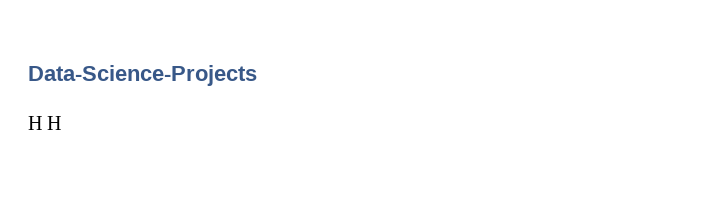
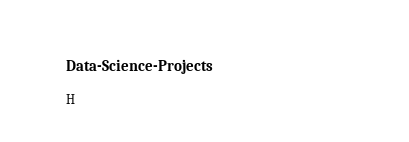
- H H
+ H

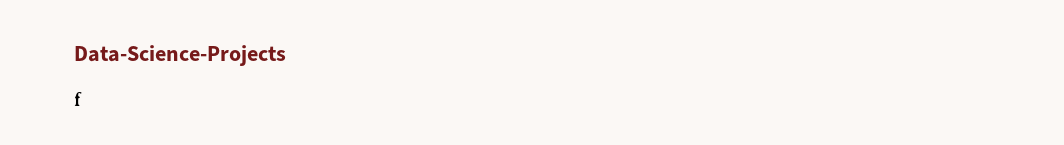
- H
+ f

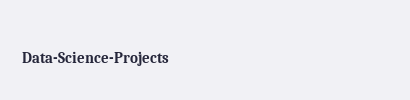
- f

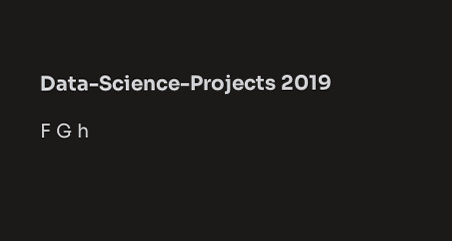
- Data-Science-Projects
+ Data-Science-Projects 2019
+ F G h

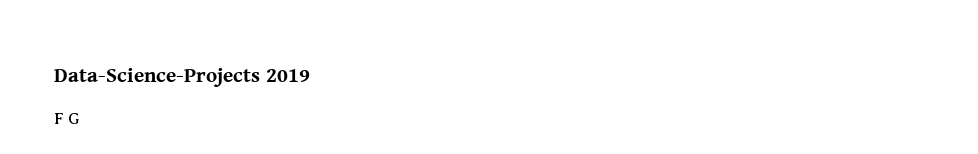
- F G h
+ F G

